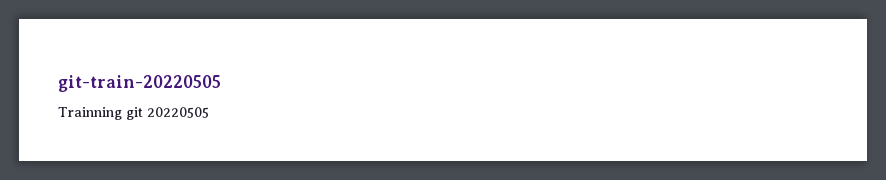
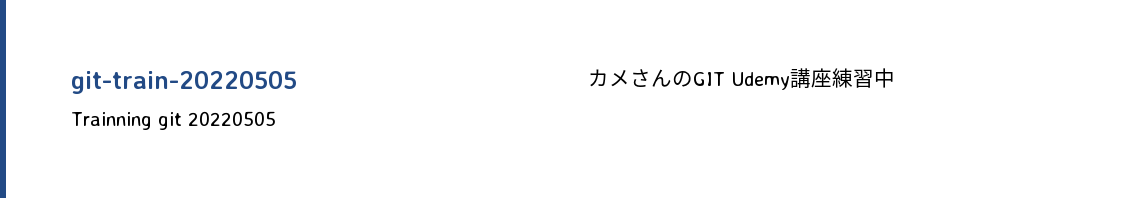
+ カメさんのGIT Udemy講座練習中

